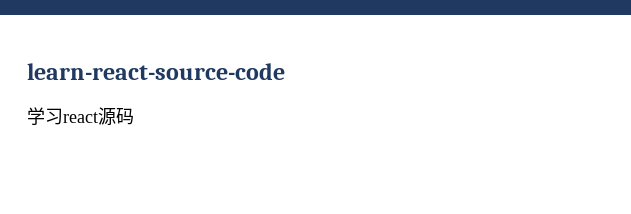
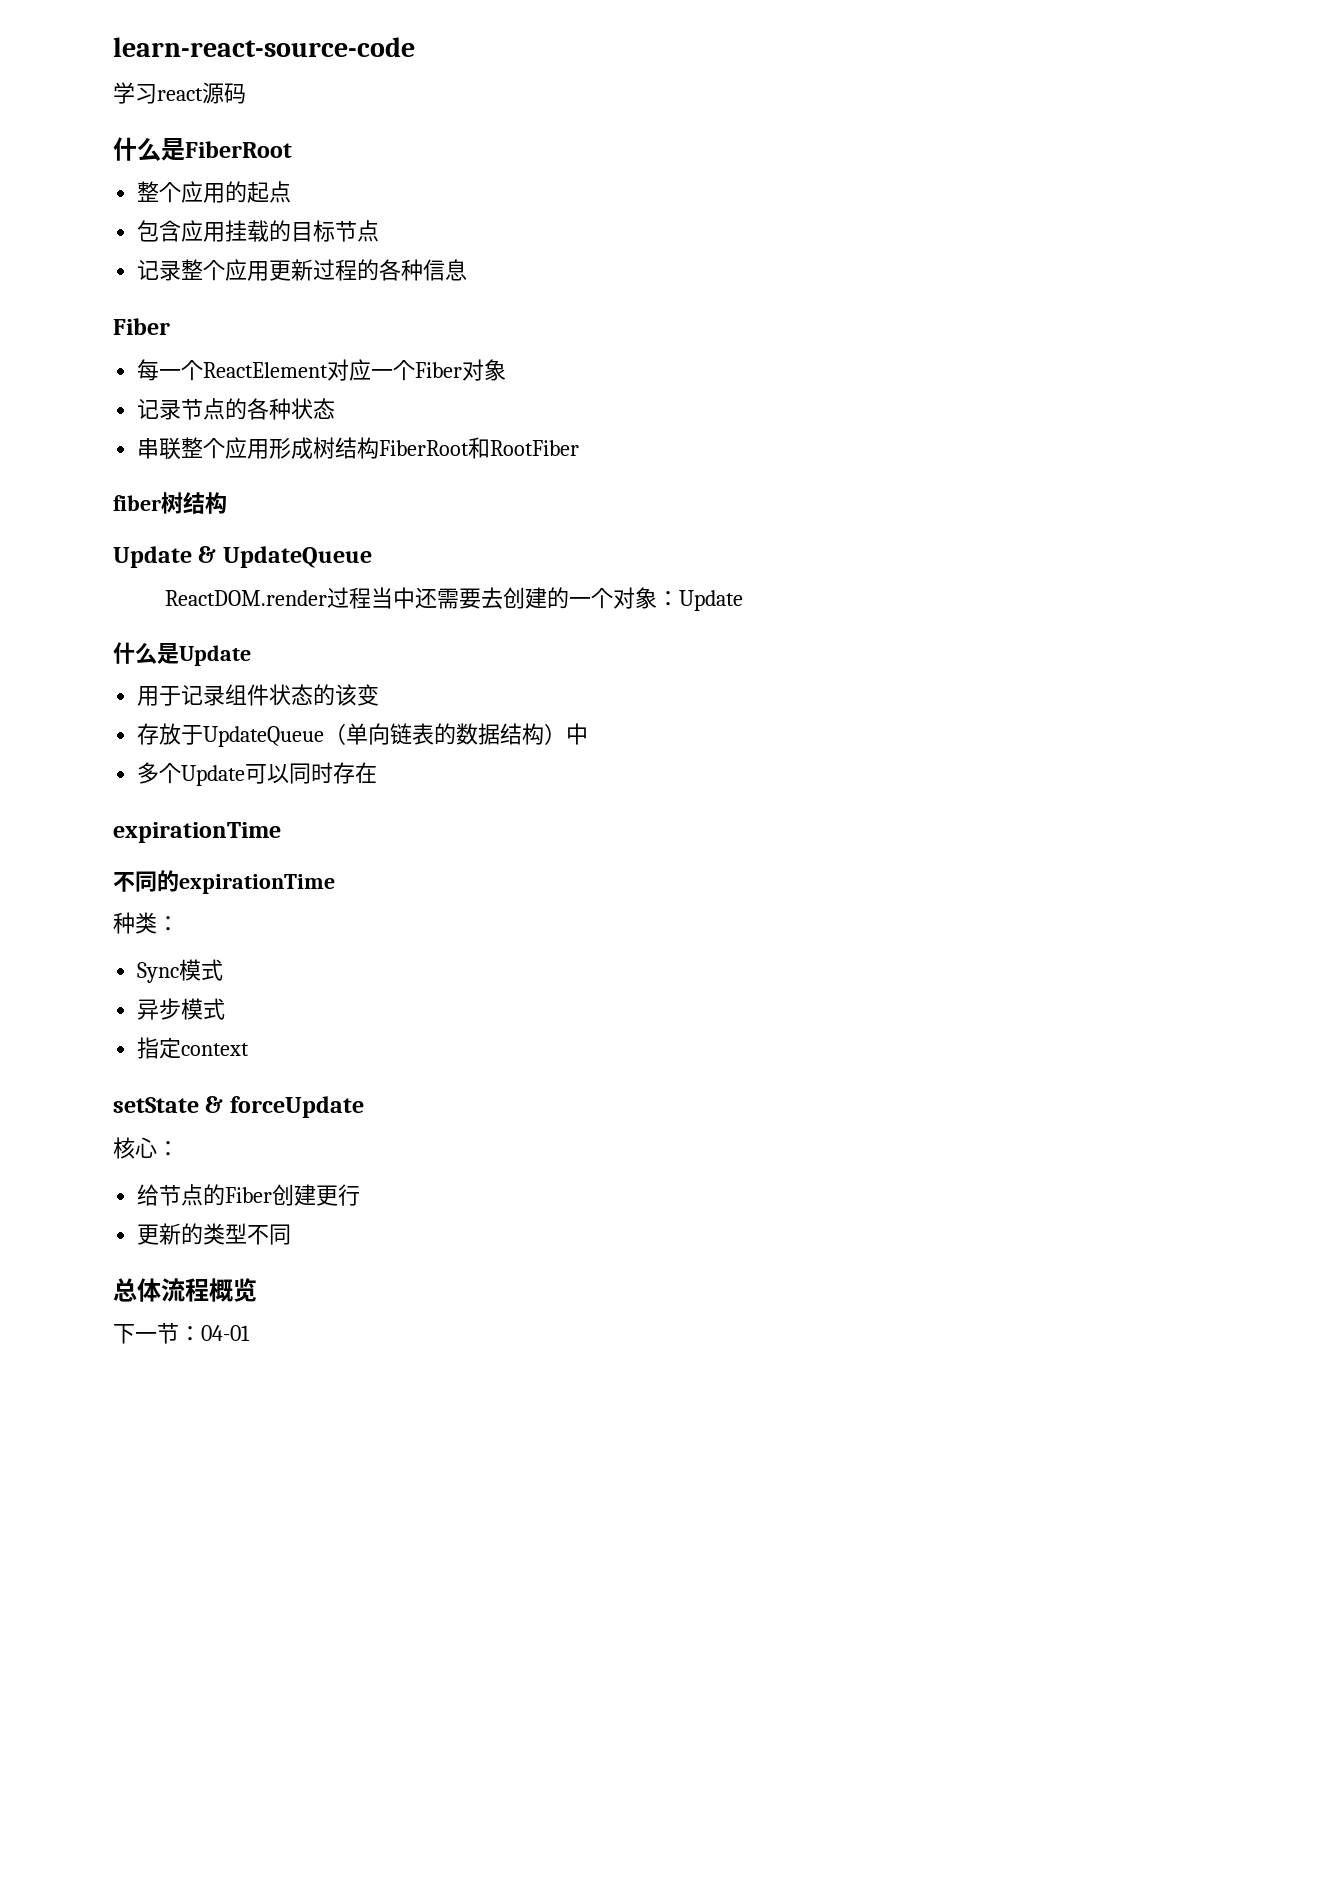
+ 什么是FiberRoot
+ 整个应用的起点
+ 包含应用挂载的目标节点
+ 记录整个应用更新过程的各种信息
+ Fiber
+ 每一个ReactElement对应一个Fiber对象
+ 记录节点的各种状态
+ 串联整个应用形成树结构FiberRoot和RootFiber
+ fiber树结构
+ Update & UpdateQueue
+ ReactDOM.render过程当中还需要去创建的一个对象：Update
+ 什么是Update
+ 用于记录组件状态的该变
+ 存放于UpdateQueue（单向链表的数据结构）中
+ 多个Update可以同时存在
+ expirationTime
+ 不同的expirationTime
+ 种类：
+ Sync模式
+ 异步模式
+ 指定context
+ setState & forceUpdate
+ 核心：
+ 给节点的Fiber创建更行
+ 更新的类型不同
+ 总体流程概览
+ 下一节：04-01

